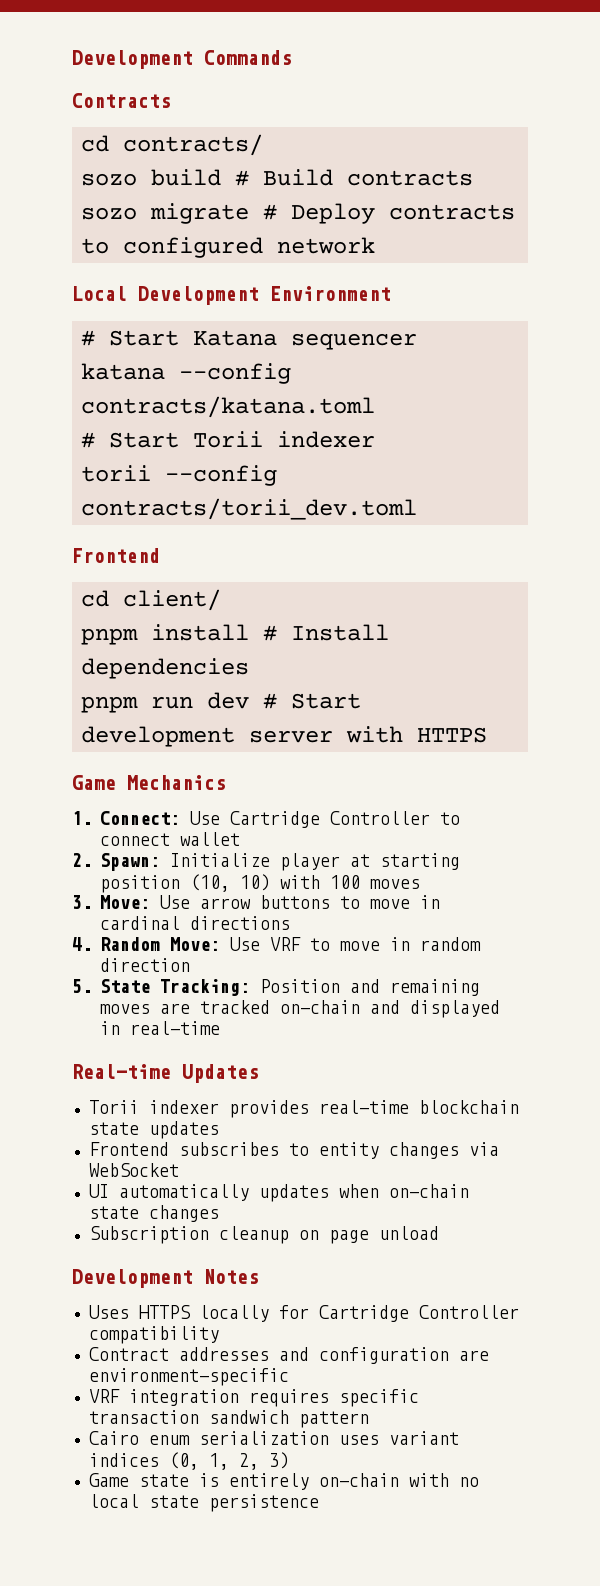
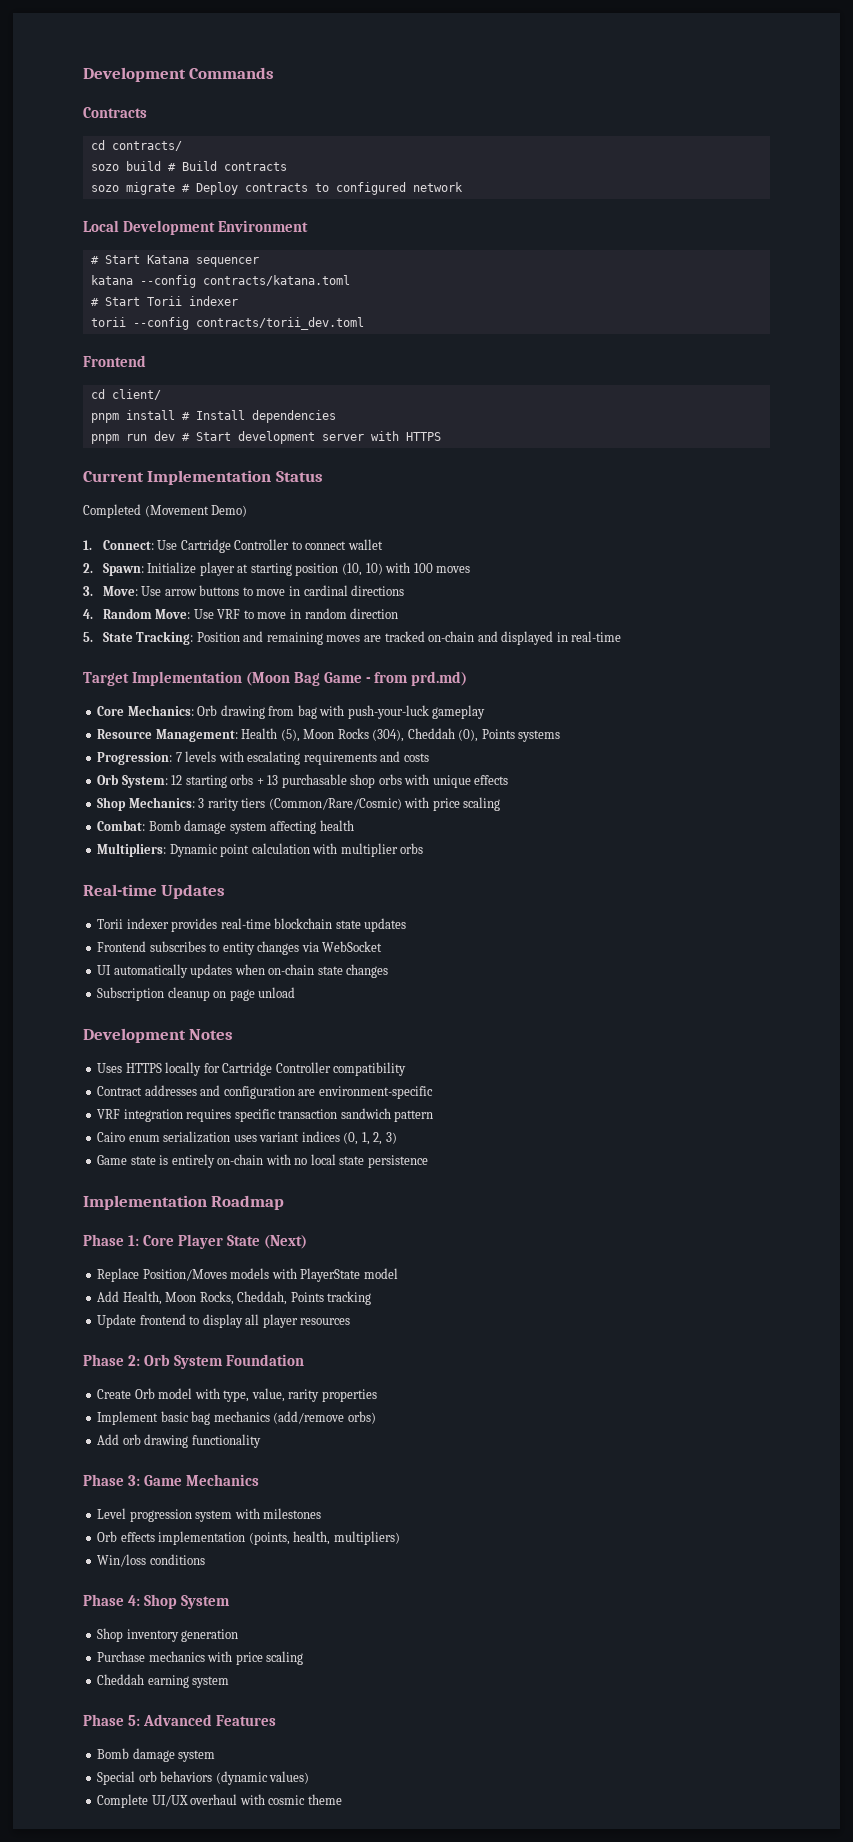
- Game Mechanics
+ Current Implementation Status
+ Completed (Movement Demo)
+ Target Implementation (Moon Bag Game - from prd.md)
+ Core Mechanics: Orb drawing from bag with push-your-luck gameplay
+ Resource Management: Health (5), Moon Rocks (304), Cheddah (0), Points systems
+ Progression: 7 levels with escalating requirements and costs
+ Orb System: 12 starting orbs + 13 purchasable shop orbs with unique effects
+ Shop Mechanics: 3 rarity tiers (Common/Rare/Cosmic) with price scaling
+ Combat: Bomb damage system affecting health
+ Multipliers: Dynamic point calculation with multiplier orbs
+ Implementation Roadmap
+ Phase 1: Core Player State (Next)
+ Replace Position/Moves models with PlayerState model
+ Add Health, Moon Rocks, Cheddah, Points tracking
+ Update frontend to display all player resources
+ Phase 2: Orb System Foundation
+ Create Orb model with type, value, rarity properties
+ Implement basic bag mechanics (add/remove orbs)
+ Add orb drawing functionality
+ Phase 3: Game Mechanics
+ Level progression system with milestones
+ Orb effects implementation (points, health, multipliers)
+ Win/loss conditions
+ Phase 4: Shop System
+ Shop inventory generation
+ Purchase mechanics with price scaling
+ Cheddah earning system
+ Phase 5: Advanced Features
+ Bomb damage system
+ Special orb behaviors (dynamic values)
+ Complete UI/UX overhaul with cosmic theme

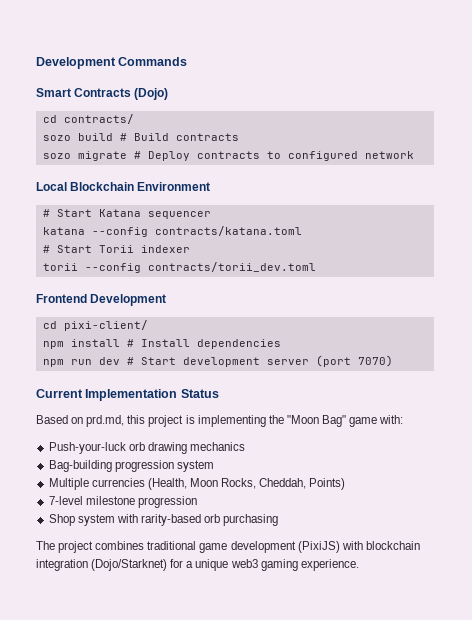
- Contracts
+ Smart Contracts (Dojo)
- Local Development Environment
+ Local Blockchain Environment
  torii --config contracts/torii_dev.toml
- Frontend
- cd client/
- pnpm install # Install dependencies
+ Frontend Development
+ cd pixi-client/
+ npm install # Install dependencies
- pnpm run dev # Start development server with HTTPS
+ npm run dev # Start development server (port 7070)
- Completed (Movement Demo)
- 1. Connect: Use Cartridge Controller to connect wallet
- 2. Spawn: Initialize player at starting position (10, 10) with 100 moves
- 3. Move: Use arrow buttons to move in cardinal directions
- 4. Random Move: Use VRF to move in random direction
- 5. State Tracking: Position and remaining moves are tracked on-chain and displayed in real-time
- Target Implementation (Moon Bag Game - from prd.md)
- Core Mechanics: Orb drawing from bag with push-your-luck gameplay
- Resource Management: Health (5), Moon Rocks (304), Cheddah (0), Points systems
- Progression: 7 levels with escalating requirements and costs
- Orb System: 12 starting orbs + 13 purchasable shop orbs with unique effects
- Shop Mechanics: 3 rarity tiers (Common/Rare/Cosmic) with price scaling
- Combat: Bomb damage system affecting health
- Multipliers: Dynamic point calculation with multiplier orbs
- Real-time Updates
- Torii indexer provides real-time blockchain state updates
- Frontend subscribes to entity changes via WebSocket
- UI automatically updates when on-chain state changes
- Subscription cleanup on page unload
- Development Notes
- Uses HTTPS locally for Cartridge Controller compatibility
- Contract addresses and configuration are environment-specific
- VRF integration requires specific transaction sandwich pattern
- Cairo enum serialization uses variant indices (0, 1, 2, 3)
- Game state is entirely on-chain with no local state persistence
- Implementation Roadmap
- Phase 1: Core Player State (Next)
- Replace Position/Moves models with PlayerState model
- Add Health, Moon Rocks, Cheddah, Points tracking
- Update frontend to display all player resources
- Phase 2: Orb System Foundation
- Create Orb model with type, value, rarity properties
- Implement basic bag mechanics (add/remove orbs)
- Add orb drawing functionality
- Phase 3: Game Mechanics
- Level progression system with milestones
- Orb effects implementation (points, health, multipliers)
- Win/loss conditions
- Phase 4: Shop System
- Shop inventory generation
- Purchase mechanics with price scaling
- Cheddah earning system
- Phase 5: Advanced Features
- Bomb damage system
- Special orb behaviors (dynamic values)
- Complete UI/UX overhaul with cosmic theme
+ Based on prd.md, this project is implementing the "Moon Bag" game with:
+ Push-your-luck orb drawing mechanics
+ Bag-building progression system
+ Multiple currencies (Health, Moon Rocks, Cheddah, Points)
+ 7-level milestone progression
+ Shop system with rarity-based orb purchasing
+ The project combines traditional game development (PixiJS) with blockchain integration (Dojo/Starknet) for a unique web3 gaming experience.

